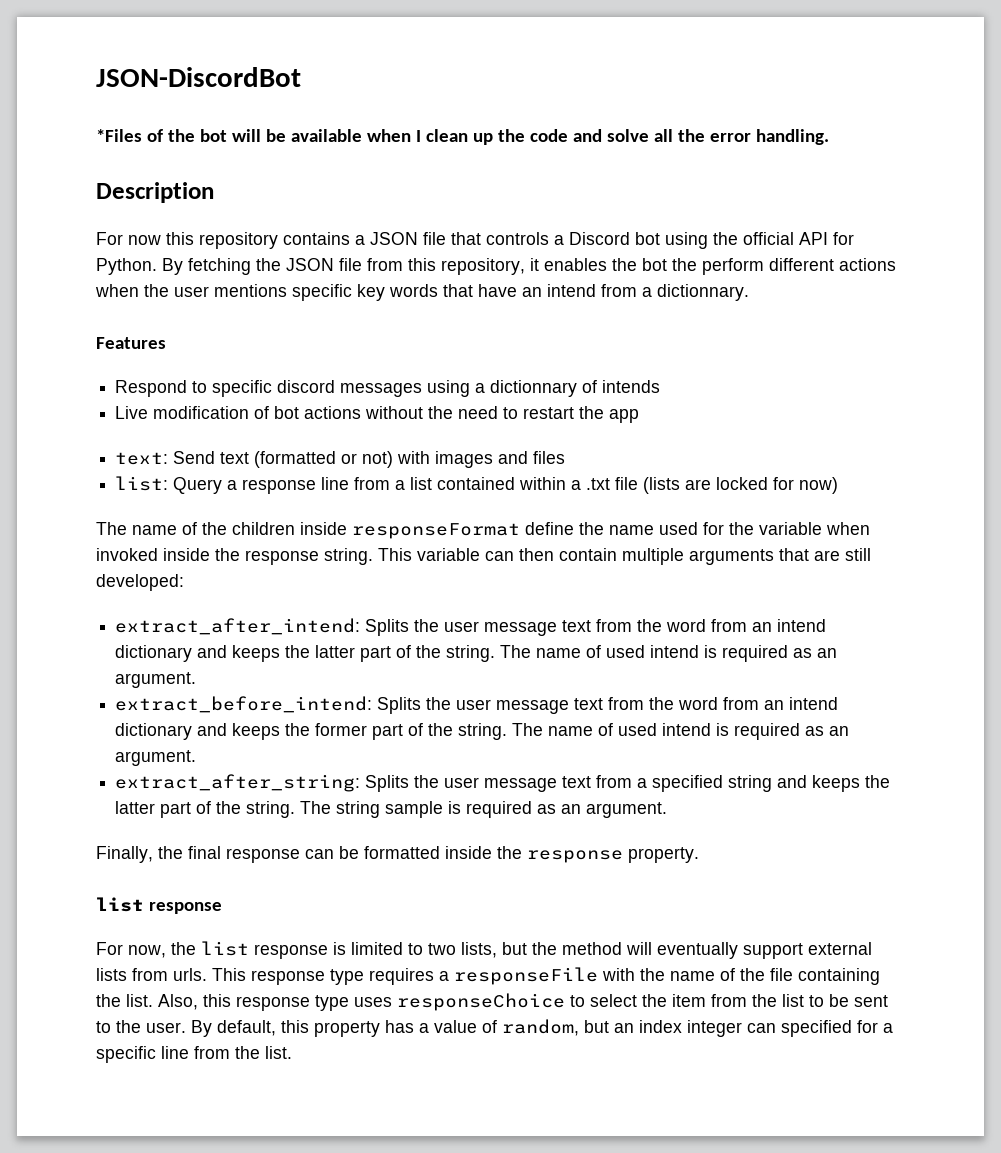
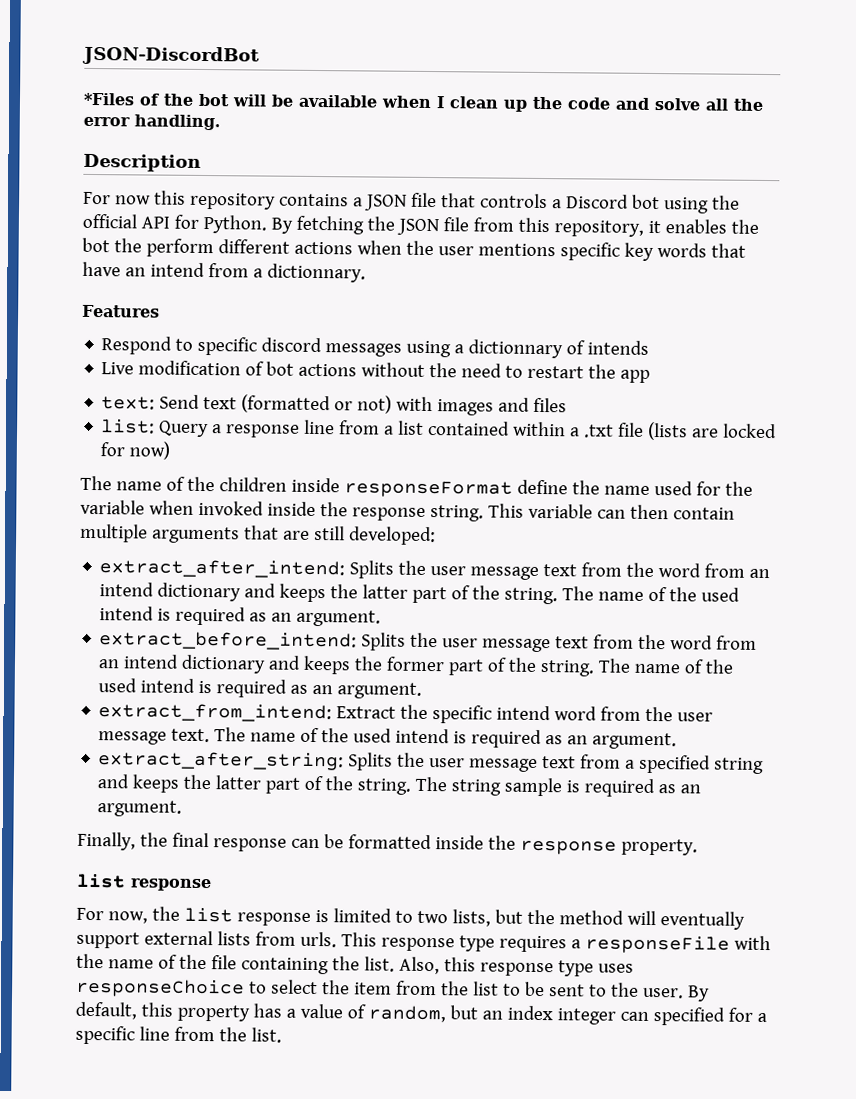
- extract_after_intend: Splits the user message text from the word from an intend dictionary and keeps the latter part of the string. The name of used intend is required as an argument.
+ extract_after_intend: Splits the user message text from the word from an intend dictionary and keeps the latter part of the string. The name of the used intend is required as an argument.
- extract_before_intend: Splits the user message text from the word from an intend dictionary and keeps the former part of the string. The name of used intend is required as an argument.
+ extract_before_intend: Splits the user message text from the word from an intend dictionary and keeps the former part of the string. The name of the used intend is required as an argument.
+ extract_from_intend: Extract the specific intend word from the user message text. The name of the used intend is required as an argument.

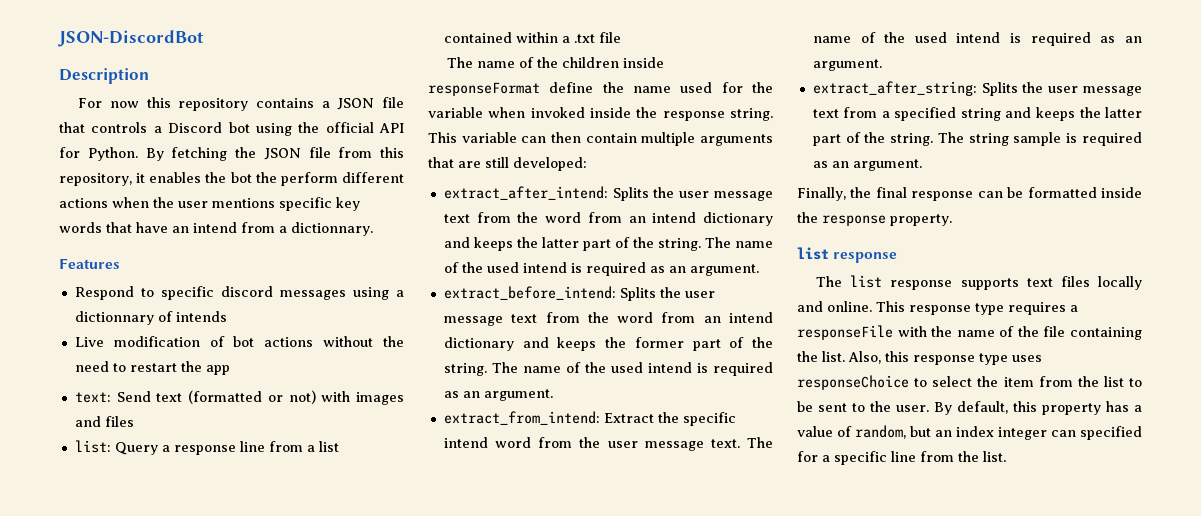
- *Files of the bot will be available when I clean up the code and solve all the error handling.
- list: Query a response line from a list contained within a .txt file (lists are locked for now)
+ list: Query a response line from a list contained within a .txt file
- For now, the list response is limited to two lists, but the method will eventually support external lists from urls.
+ The list response supports text files locally and online.

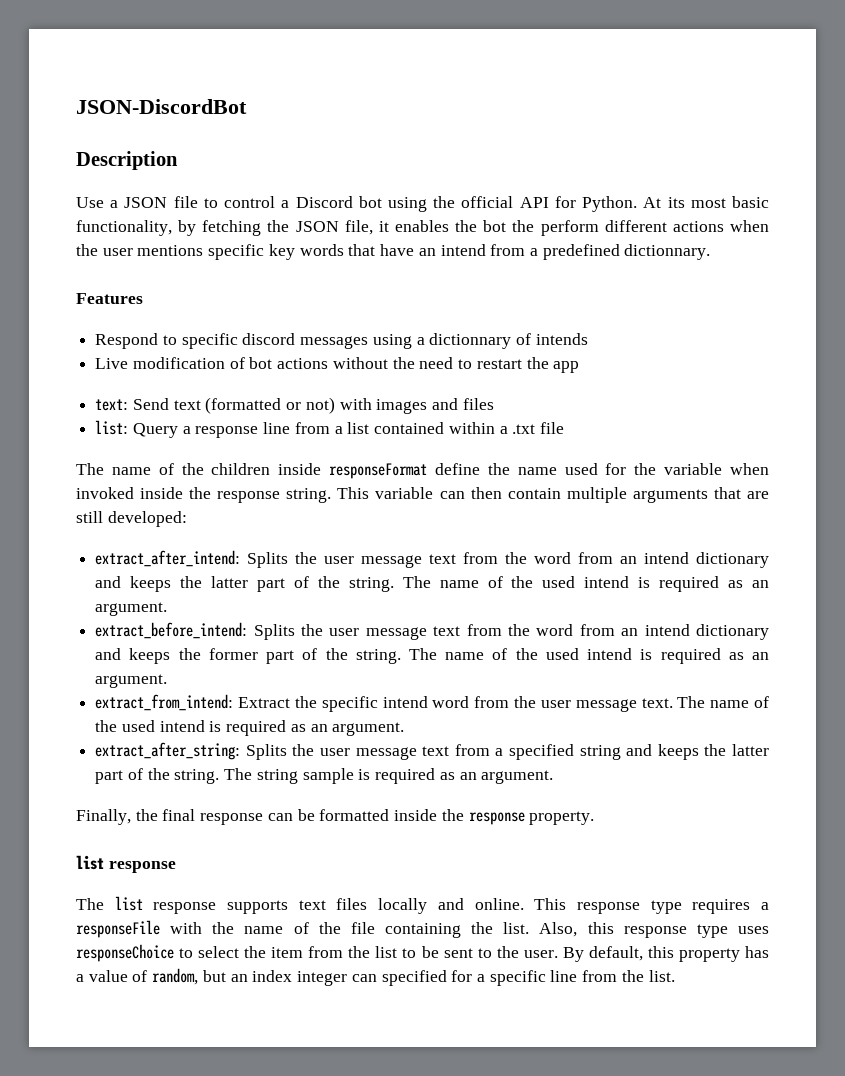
- For now this repository contains a JSON file that controls a Discord bot using the official API for Python.
+ Use a JSON file to control a Discord bot using the official API for Python.
- By fetching the JSON file from this repository, it enables the bot the perform different actions when the user mentions specific key words that have an intend from a dictionnary.
+ At its most basic functionality, by fetching the JSON file, it enables the bot the perform different actions when the user mentions specific key words that have an intend from a predefined dictionnary.

